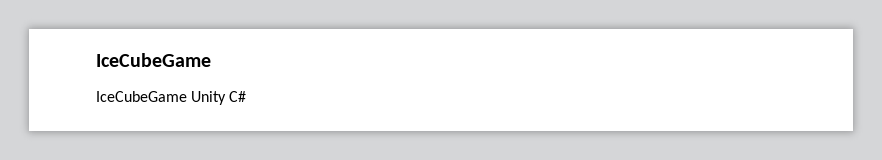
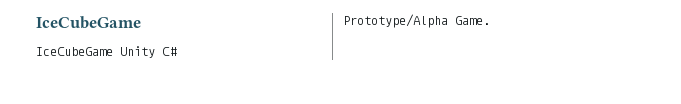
+ Prototype/Alpha Game.

